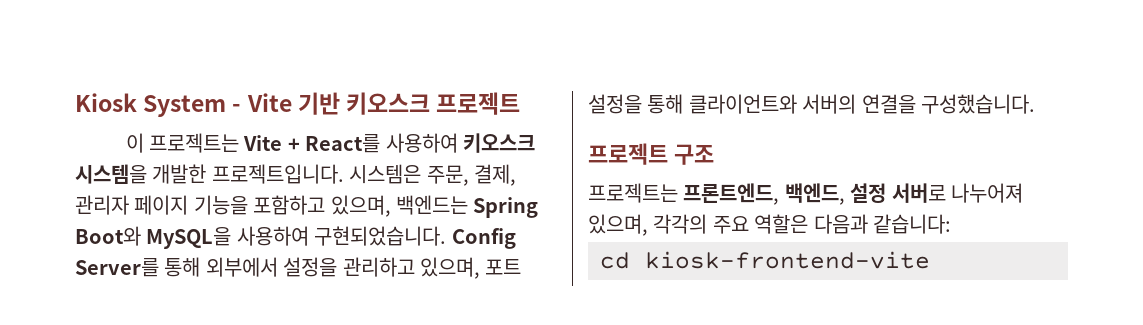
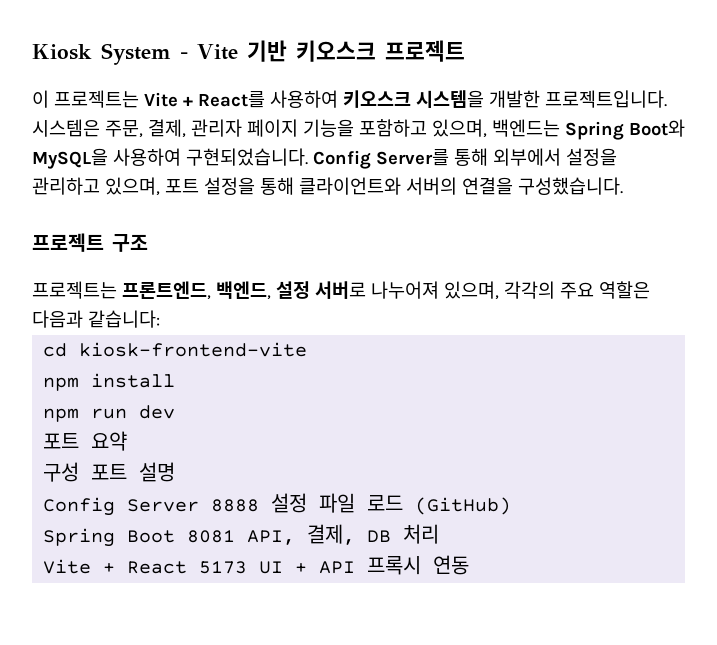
+ npm install
+ npm run dev
+ 포트 요약
+ 구성 포트 설명
+ Config Server 8888 설정 파일 로드 (GitHub)
+ Spring Boot 8081 API, 결제, DB 처리
+ Vite + React 5173 UI + API 프록시 연동

